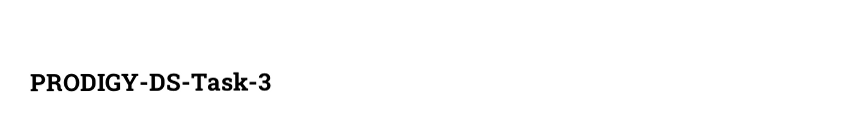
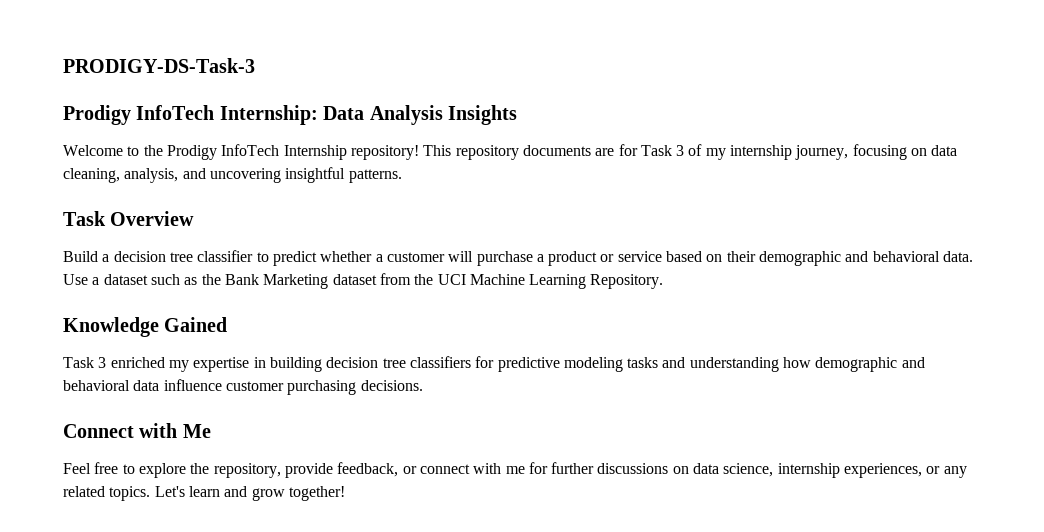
+ Prodigy InfoTech Internship: Data Analysis Insights
+ Welcome to the Prodigy InfoTech Internship repository! This repository documents are for Task 3 of my internship journey, focusing on data cleaning, analysis, and uncovering insightful patterns.
+ Task Overview
+ Build a decision tree classifier to predict whether a customer will purchase a product or service based on their demographic and behavioral data. Use a dataset such as the Bank Marketing dataset from the UCI Machine Learning Repository.
+ Knowledge Gained
+ Task 3 enriched my expertise in building decision tree classifiers for predictive modeling tasks and understanding how demographic and behavioral data influence customer purchasing decisions.
+ Connect with Me
+ Feel free to explore the repository, provide feedback, or connect with me for further discussions on data science, internship experiences, or any related topics. Let's learn and grow together!

